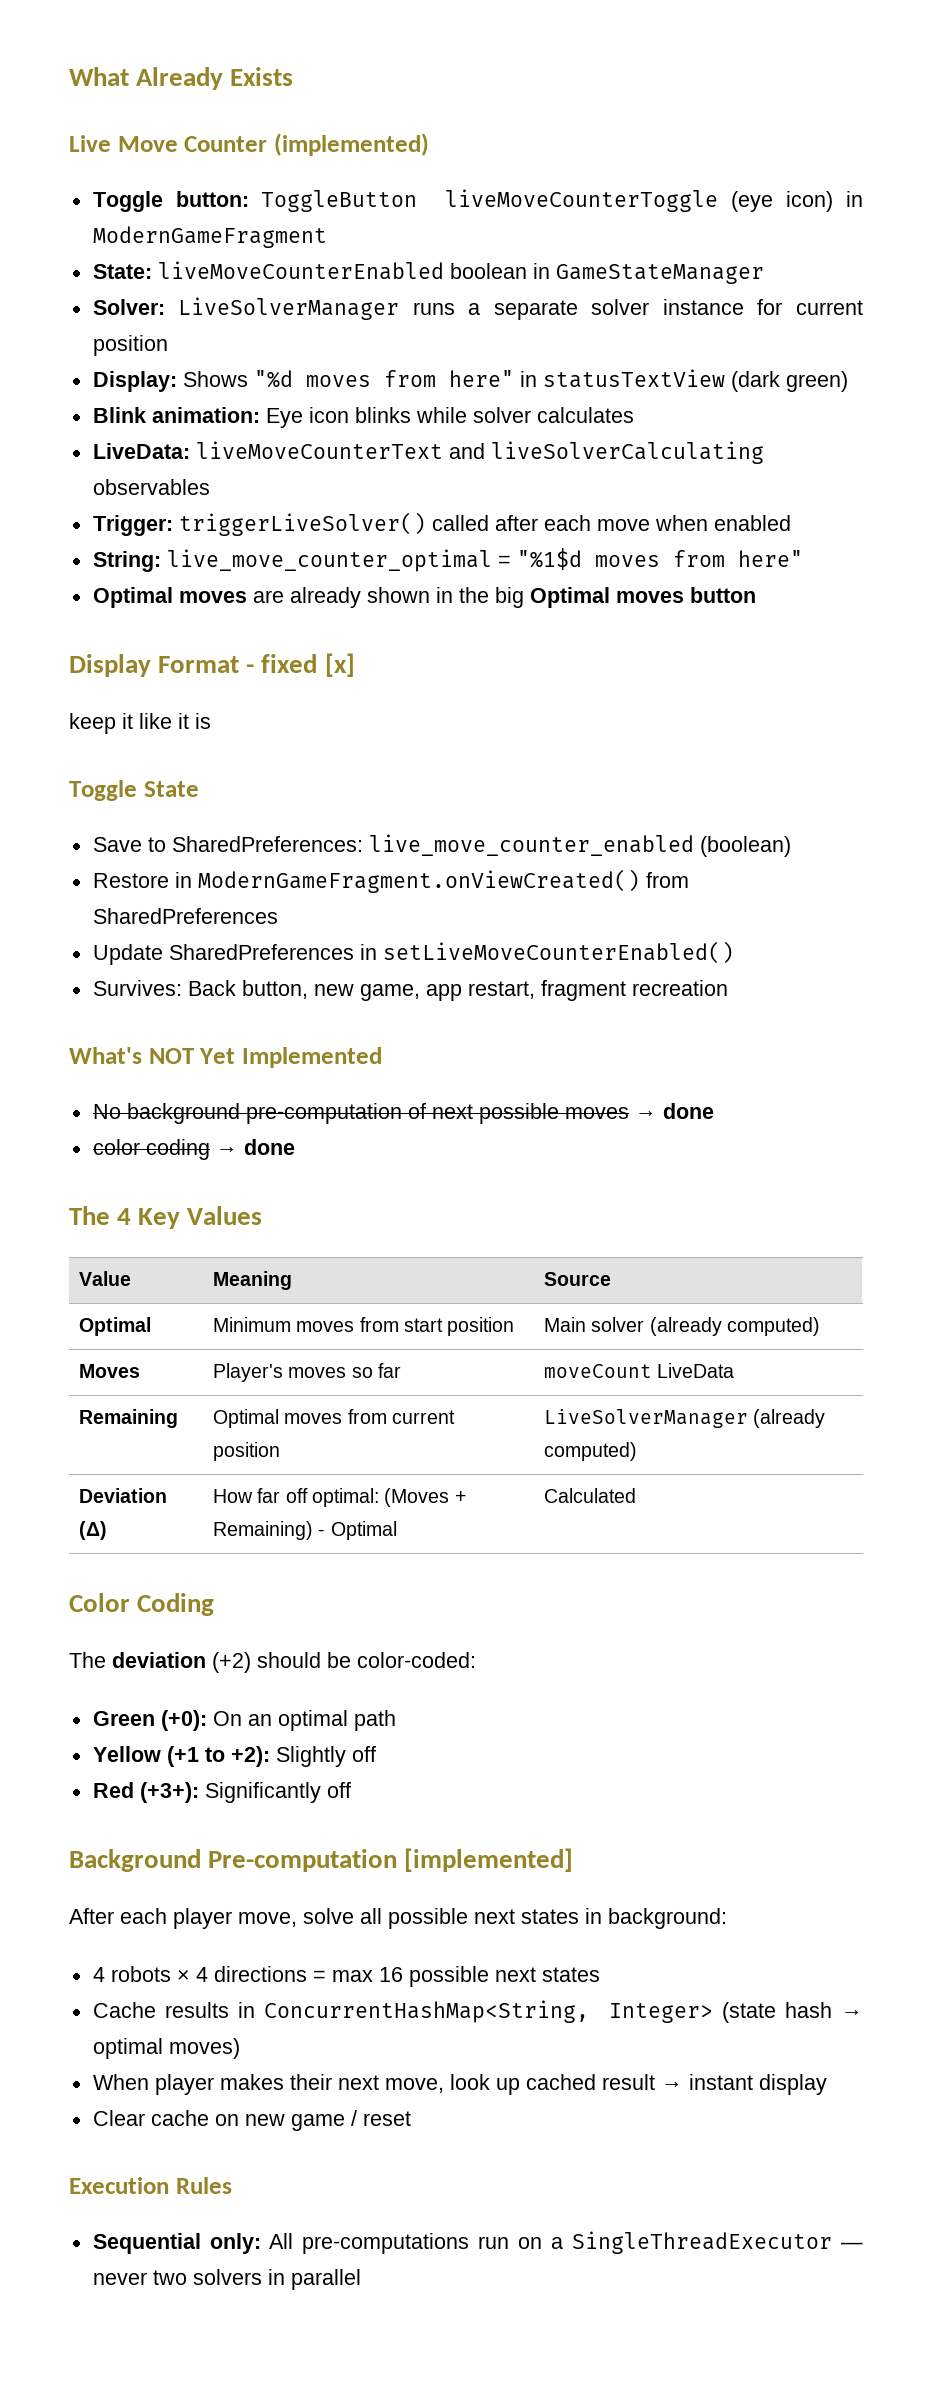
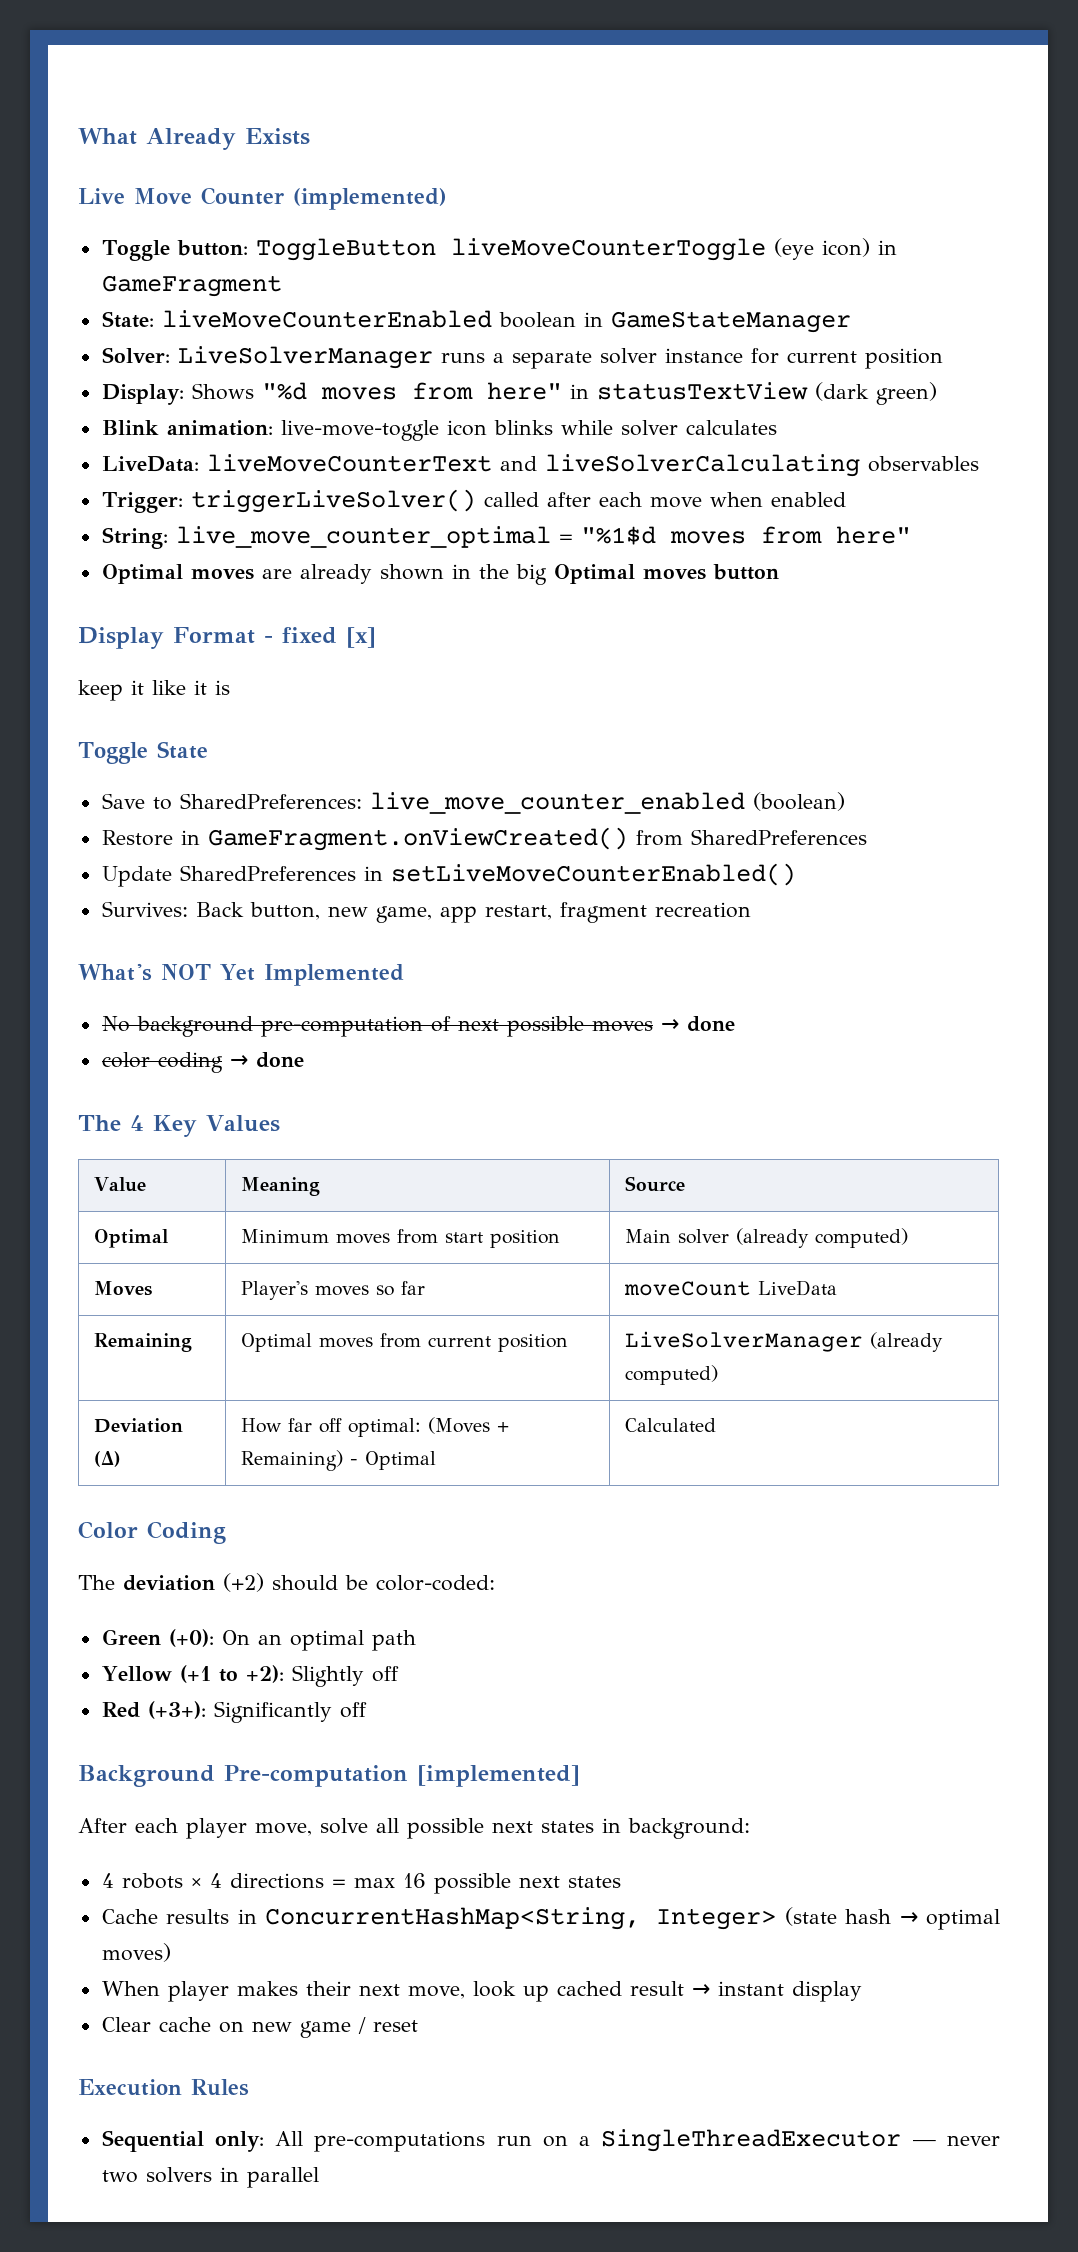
- Toggle button: ToggleButton liveMoveCounterToggle (eye icon) in ModernGameFragment
+ Toggle button: ToggleButton liveMoveCounterToggle (eye icon) in GameFragment
- Blink animation: Eye icon blinks while solver calculates
+ Blink animation: live-move-toggle icon blinks while solver calculates
- Restore in ModernGameFragment.onViewCreated() from SharedPreferences
+ Restore in GameFragment.onViewCreated() from SharedPreferences

